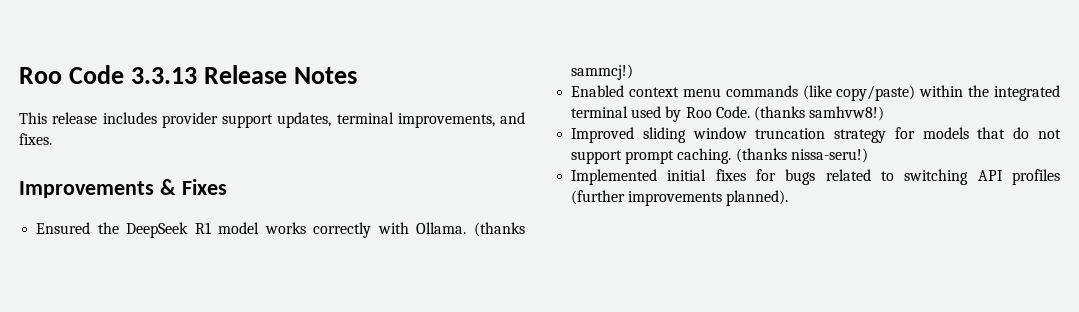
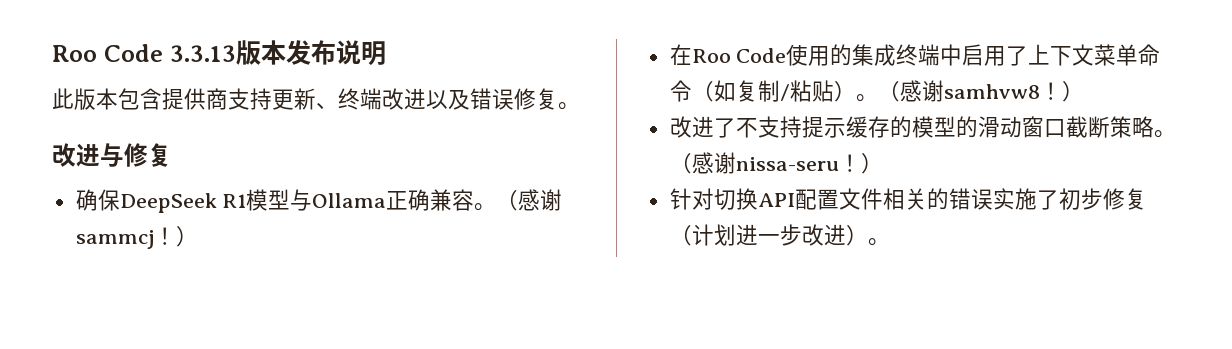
- Roo Code 3.3.13 Release Notes
- This release includes provider support updates, terminal improvements, and fixes.
- Improvements & Fixes
- Ensured the DeepSeek R1 model works correctly with Ollama. (thanks sammcj!)
- Enabled context menu commands (like copy/paste) within the integrated terminal used by Roo Code. (thanks samhvw8!)
- Improved sliding window truncation strategy for models that do not support prompt caching. (thanks nissa-seru!)
- Implemented initial fixes for bugs related to switching API profiles (further improvements planned).
+ Roo Code 3.3.13版本发布说明
+ 此版本包含提供商支持更新、终端改进以及错误修复。
+ 改进与修复
+ 确保DeepSeek R1模型与Ollama正确兼容。（感谢sammcj！）
+ 在Roo Code使用的集成终端中启用了上下文菜单命令（如复制/粘贴）。（感谢samhvw8！）
+ 改进了不支持提示缓存的模型的滑动窗口截断策略。（感谢nissa-seru！）
+ 针对切换API配置文件相关的错误实施了初步修复（计划进一步改进）。

